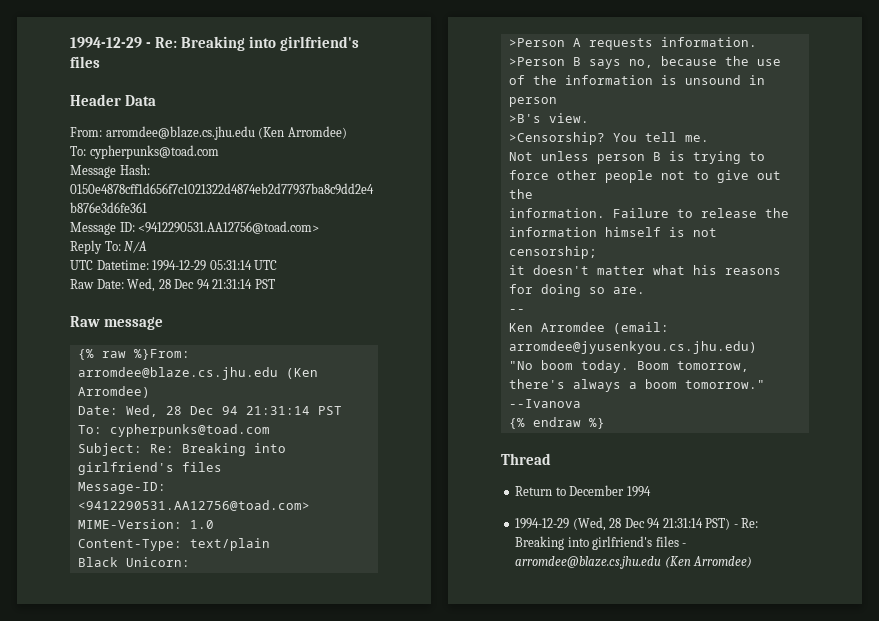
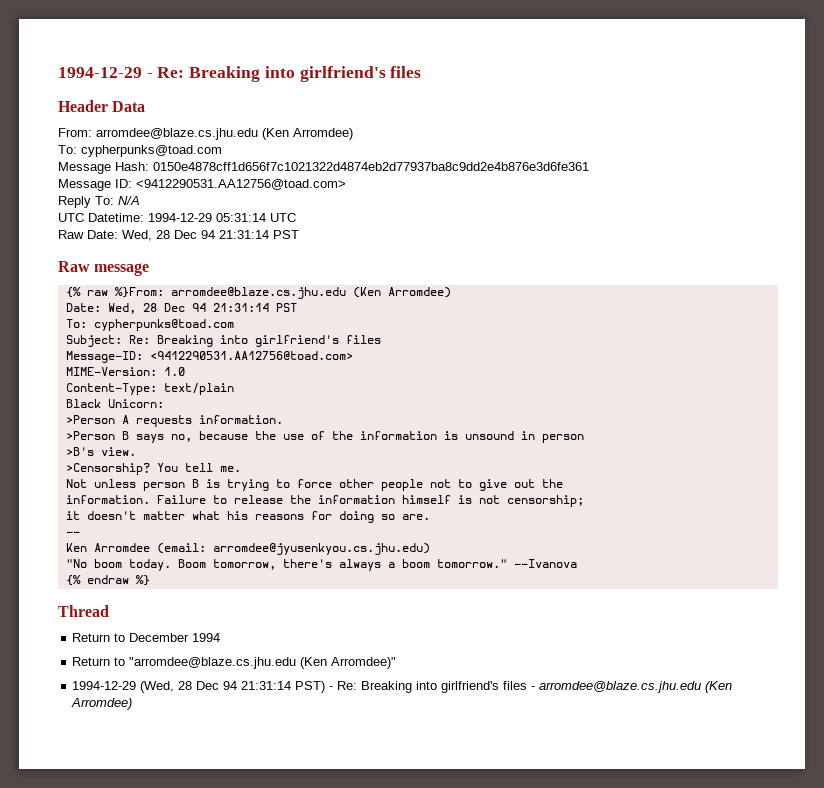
+ Return to "arromdee@blaze.cs.jhu.edu (Ken Arromdee)"

